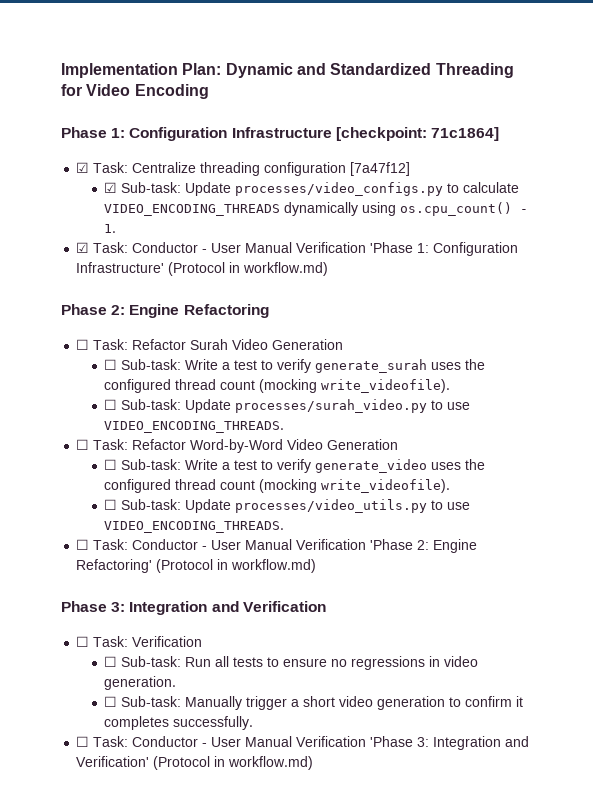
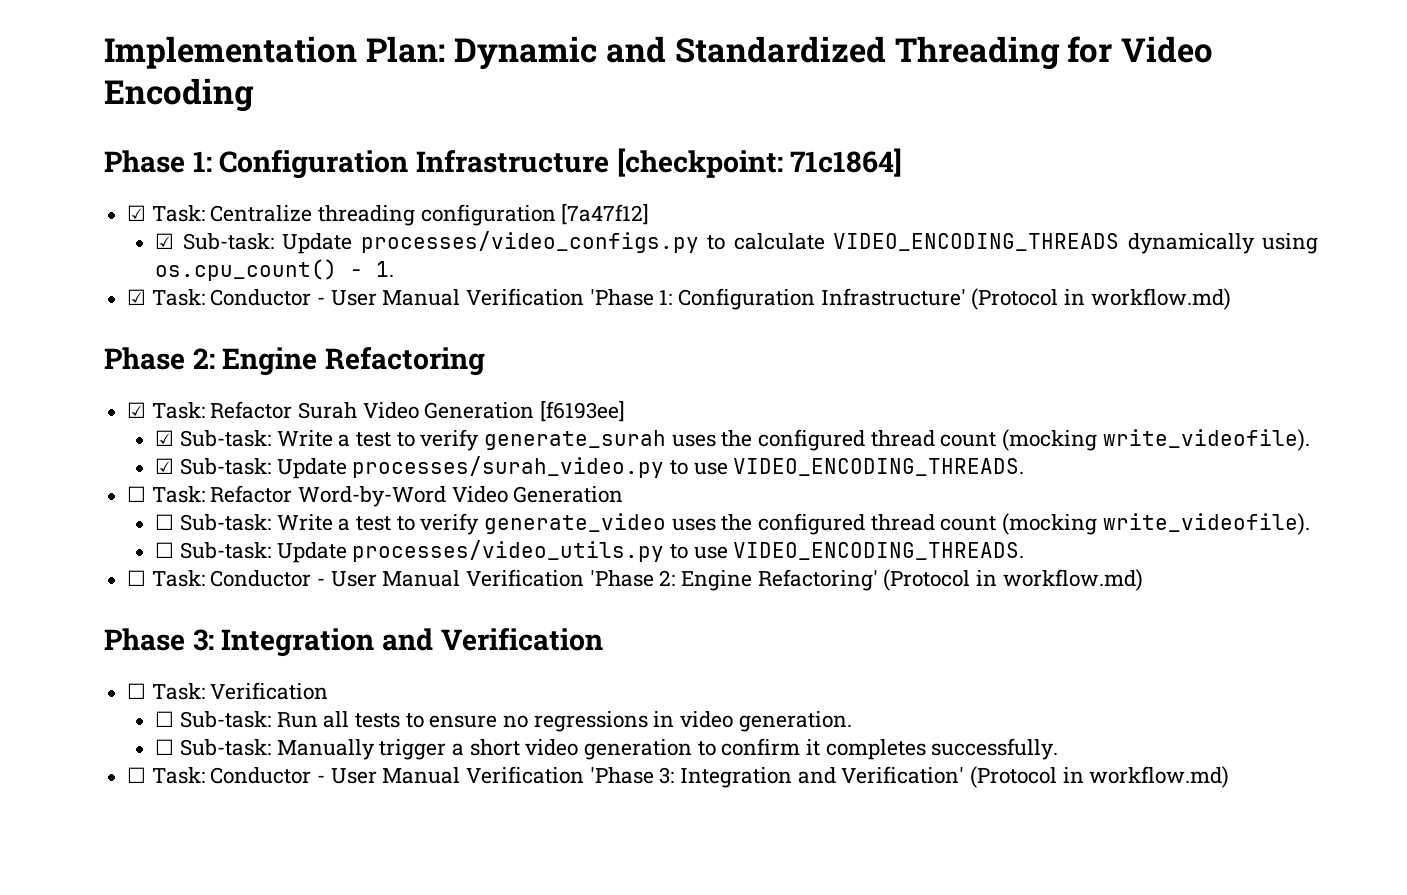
- ☐ Task: Refactor Surah Video Generation
- ☐ Sub-task: Write a test to verify generate_surah uses the configured thread count (mocking write_videofile).
+ ☑ Task: Refactor Surah Video Generation [f6193ee]
+ ☑ Sub-task: Write a test to verify generate_surah uses the configured thread count (mocking write_videofile).
- ☐ Sub-task: Update processes/surah_video.py to use VIDEO_ENCODING_THREADS.
+ ☑ Sub-task: Update processes/surah_video.py to use VIDEO_ENCODING_THREADS.

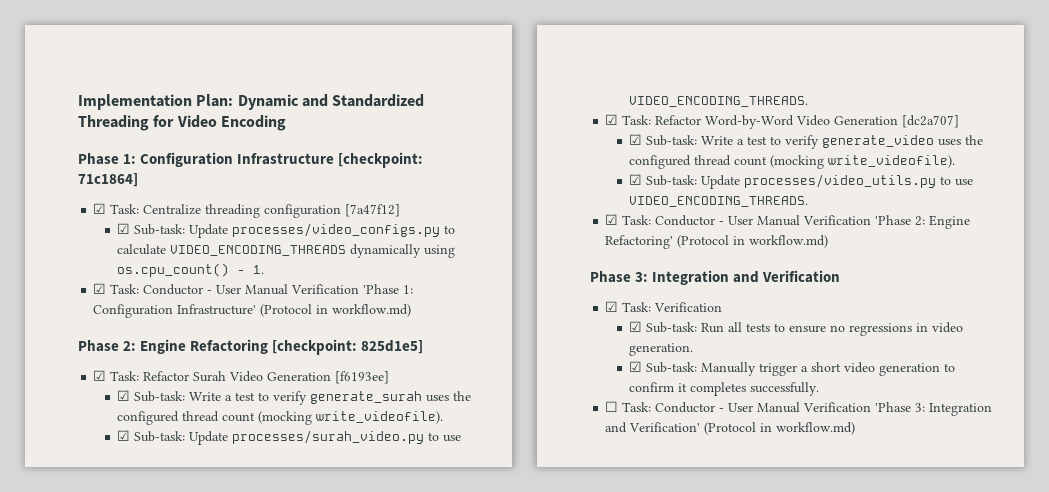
- Phase 2: Engine Refactoring
+ Phase 2: Engine Refactoring [checkpoint: 825d1e5]
- ☐ Task: Refactor Word-by-Word Video Generation
- ☐ Sub-task: Write a test to verify generate_video uses the configured thread count (mocking write_videofile).
+ ☑ Task: Refactor Word-by-Word Video Generation [dc2a707]
+ ☑ Sub-task: Write a test to verify generate_video uses the configured thread count (mocking write_videofile).
- ☐ Sub-task: Update processes/video_utils.py to use VIDEO_ENCODING_THREADS.
+ ☑ Sub-task: Update processes/video_utils.py to use VIDEO_ENCODING_THREADS.
- ☐ Task: Conductor - User Manual Verification 'Phase 2: Engine Refactoring' (Protocol in workflow.md)
+ ☑ Task: Conductor - User Manual Verification 'Phase 2: Engine Refactoring' (Protocol in workflow.md)
- ☐ Task: Verification
+ ☑ Task: Verification
- ☐ Sub-task: Run all tests to ensure no regressions in video generation.
+ ☑ Sub-task: Run all tests to ensure no regressions in video generation.
- ☐ Sub-task: Manually trigger a short video generation to confirm it completes successfully.
+ ☑ Sub-task: Manually trigger a short video generation to confirm it completes successfully.

